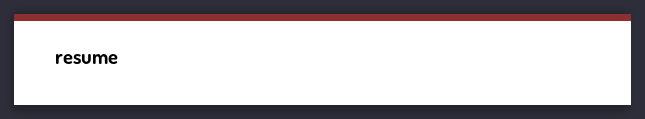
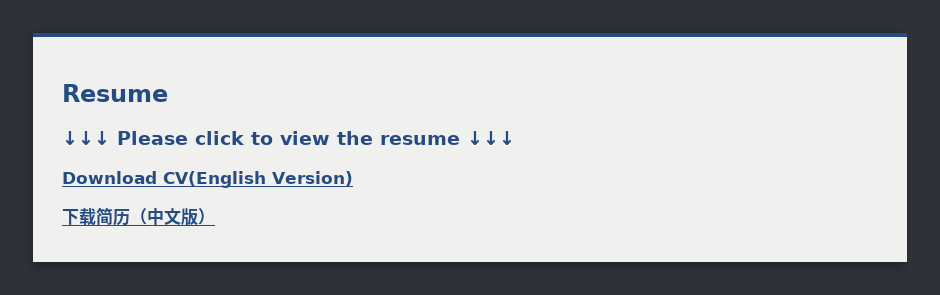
- resume
+ Resume
+ ↓↓↓ Please click to view the resume ↓↓↓
+ Download CV(English Version)
+ 下载简历（中文版）

